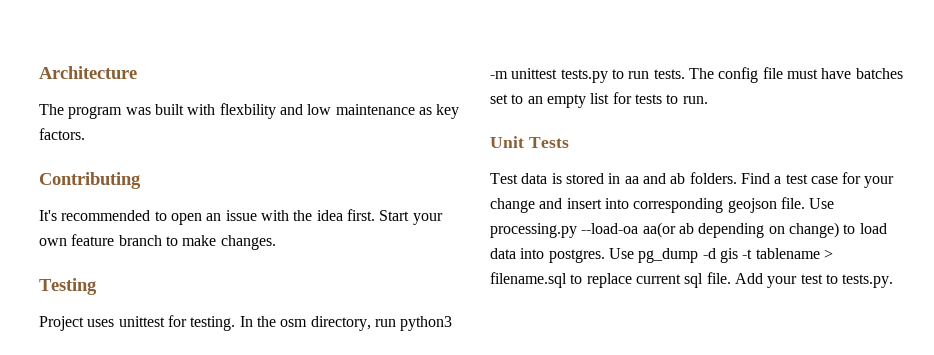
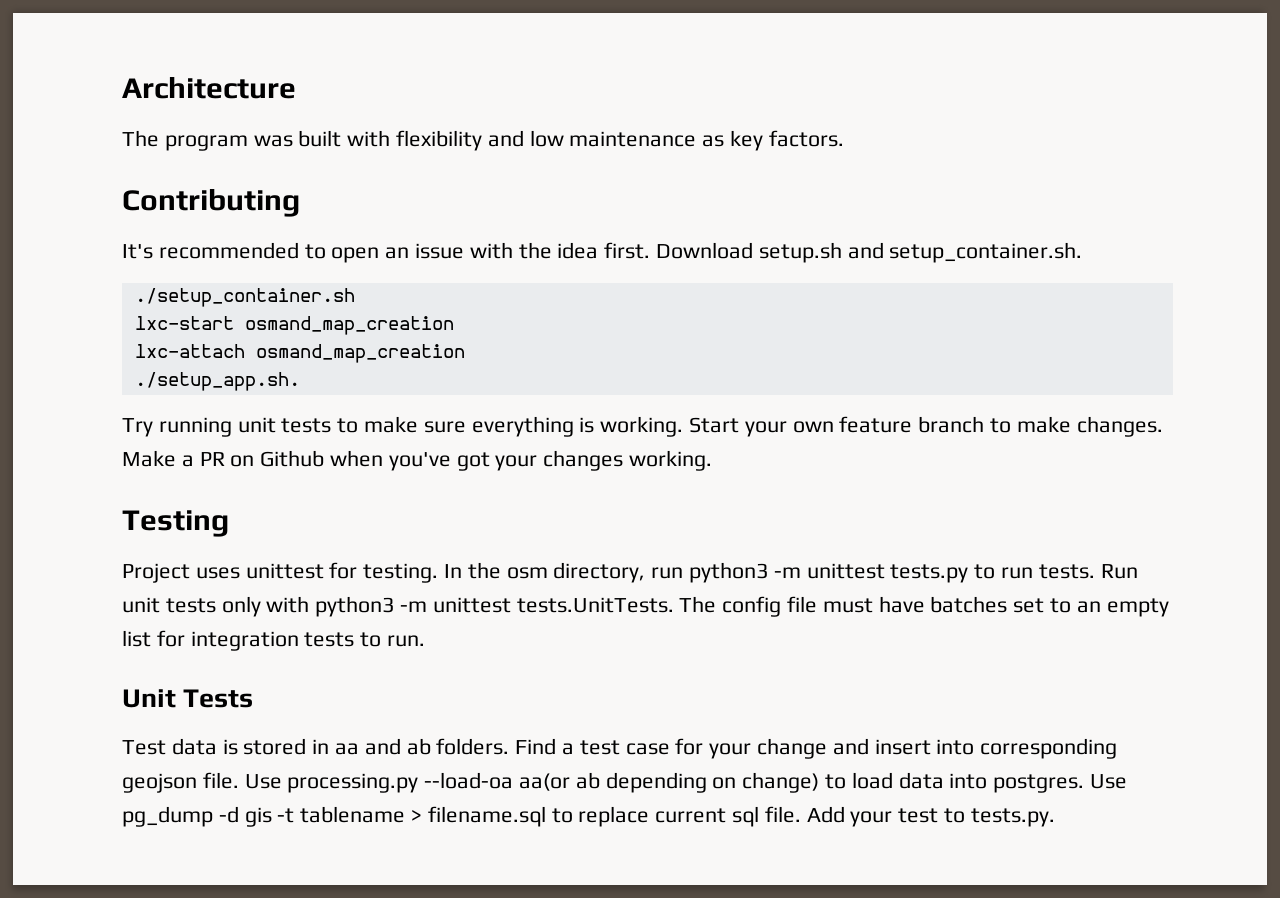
- The program was built with flexbility and low maintenance as key factors.
+ The program was built with flexibility and low maintenance as key factors.
+ Download setup.sh and setup_container.sh.
+ ./setup_container.sh
+ lxc-start osmand_map_creation
+ lxc-attach osmand_map_creation
+ ./setup_app.sh.
+ Try running unit tests to make sure everything is working.
+ Make a PR on Github when you've got your changes working.
- The config file must have batches set to an empty list for tests to run.
+ Run unit tests only with python3 -m unittest tests.UnitTests. The config file must have batches set to an empty list for integration tests to run.

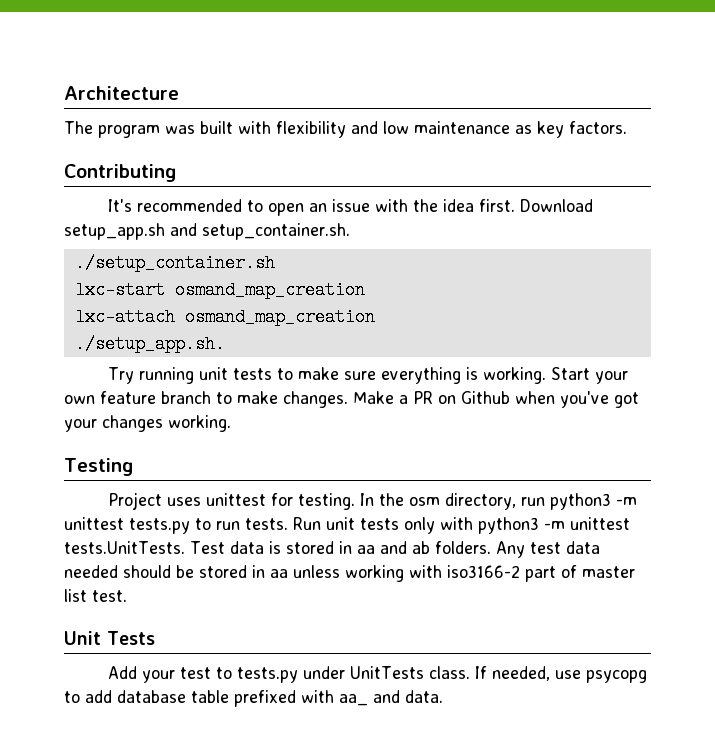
- Download setup.sh and setup_container.sh.
+ Download setup_app.sh and setup_container.sh.
- Run unit tests only with python3 -m unittest tests.UnitTests. The config file must have batches set to an empty list for integration tests to run.
- Unit Tests
- Test data is stored in aa and ab folders.
+ Run unit tests only with python3 -m unittest tests.UnitTests. Test data is stored in aa and ab folders.
- Find a test case for your change and insert into corresponding geojson file. Use processing.py --load-oa aa(or ab depending on change) to load data into postgres. Use pg_dump -d gis -t tablename > filename.sql to replace current sql file. Add your test to tests.py.
+ Any test data needed should be stored in aa unless working with iso3166-2 part of master list test.
+ Unit Tests
+ Add your test to tests.py under UnitTests class. If needed, use psycopg to add database table prefixed with aa_ and data.

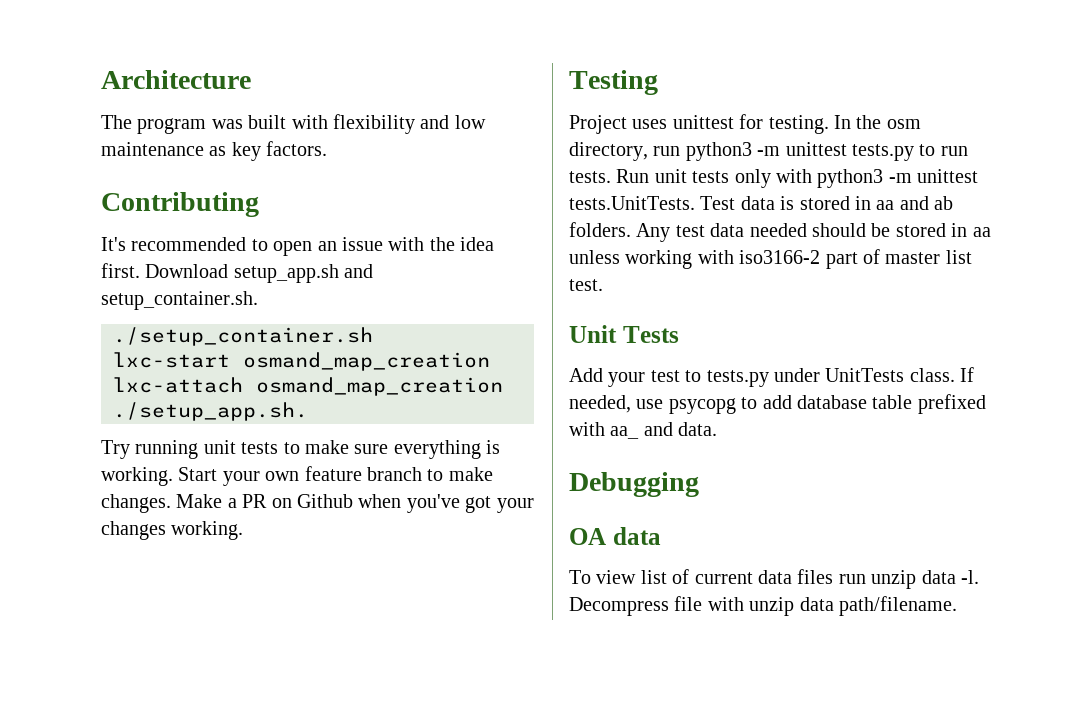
+ Debugging
+ OA data
+ To view list of current data files run unzip data -l. Decompress file with unzip data path/filename.

